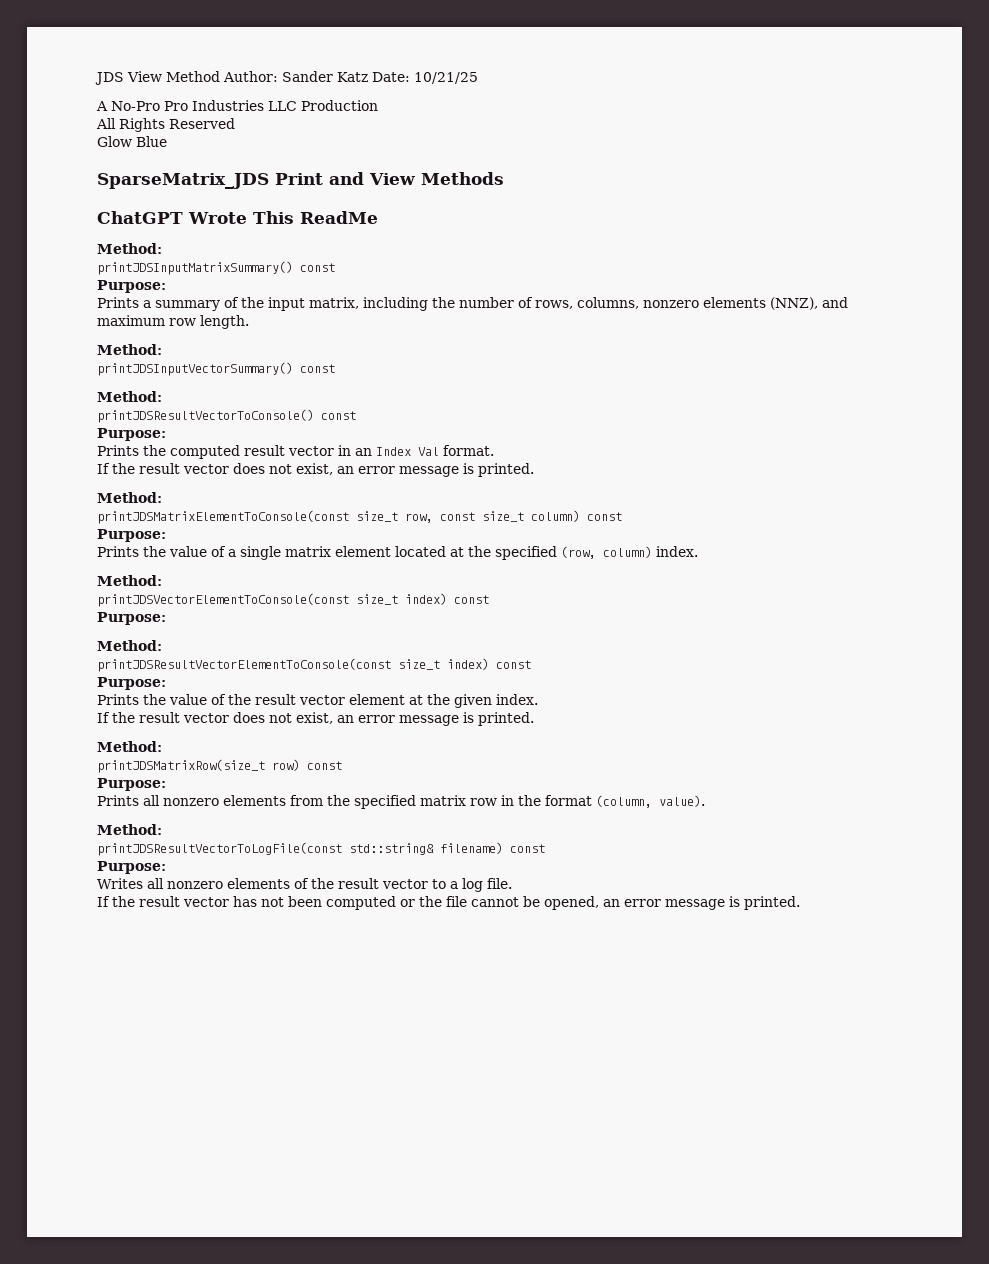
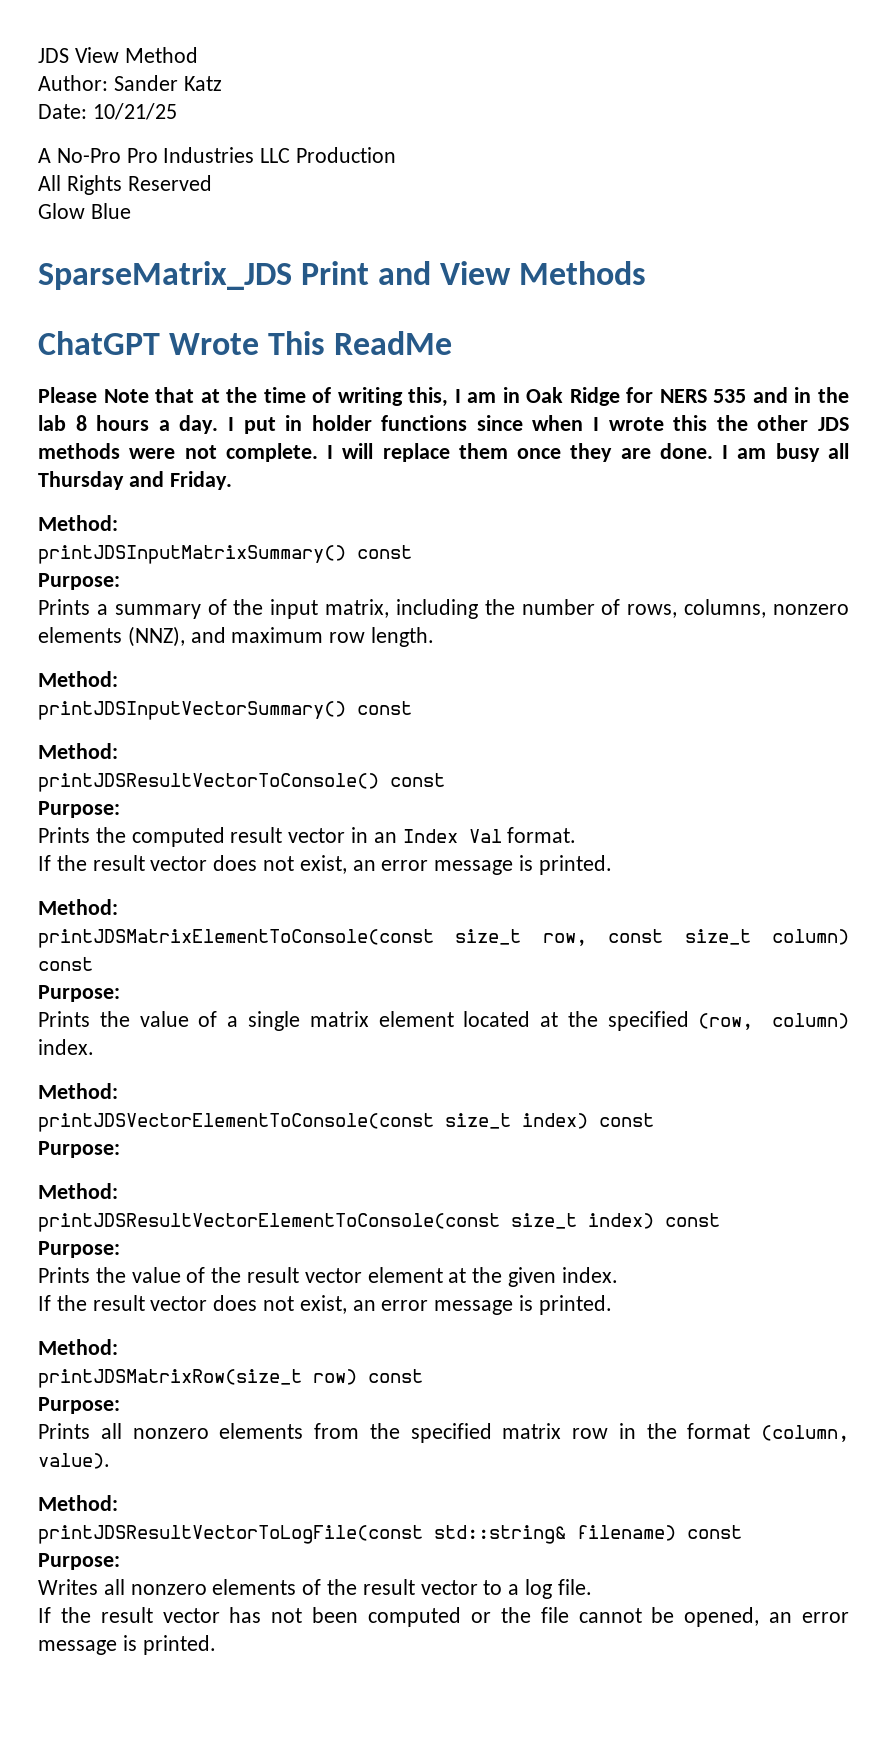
- JDS View Method Author: Sander Katz Date: 10/21/25
+ JDS View Method
+ Author: Sander Katz
+ Date: 10/21/25
+ Please Note that at the time of writing this, I am in Oak Ridge for NERS 535 and in the lab 8 hours a day. I put in holder functions since when I wrote this the other JDS methods were not complete. I will replace them once they are done. I am busy all Thursday and Friday.

